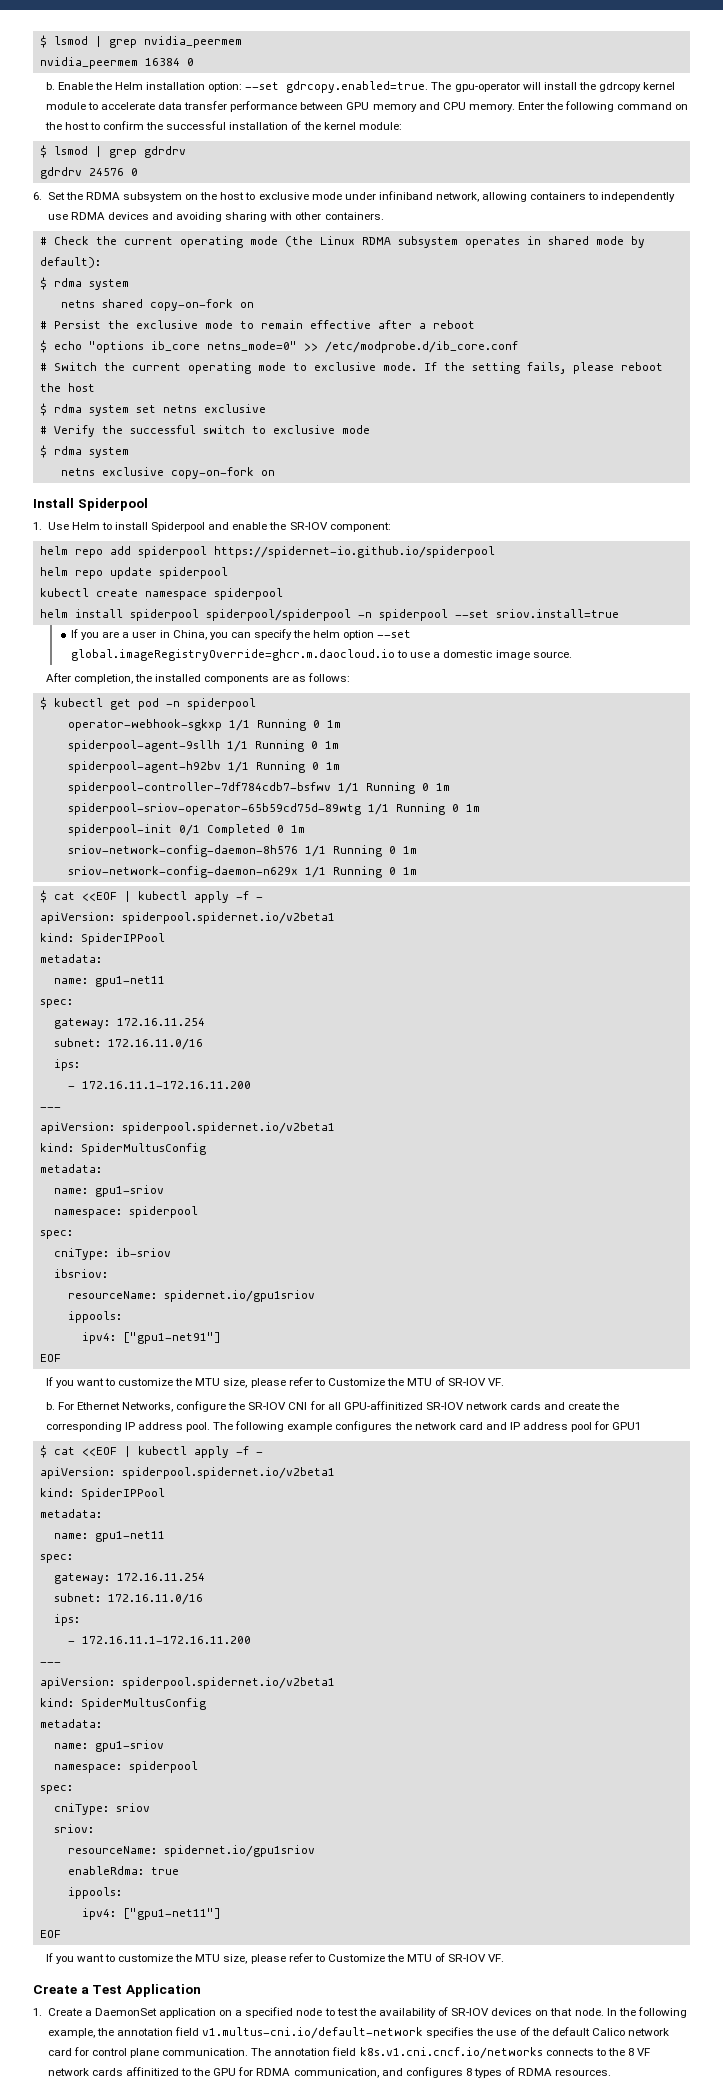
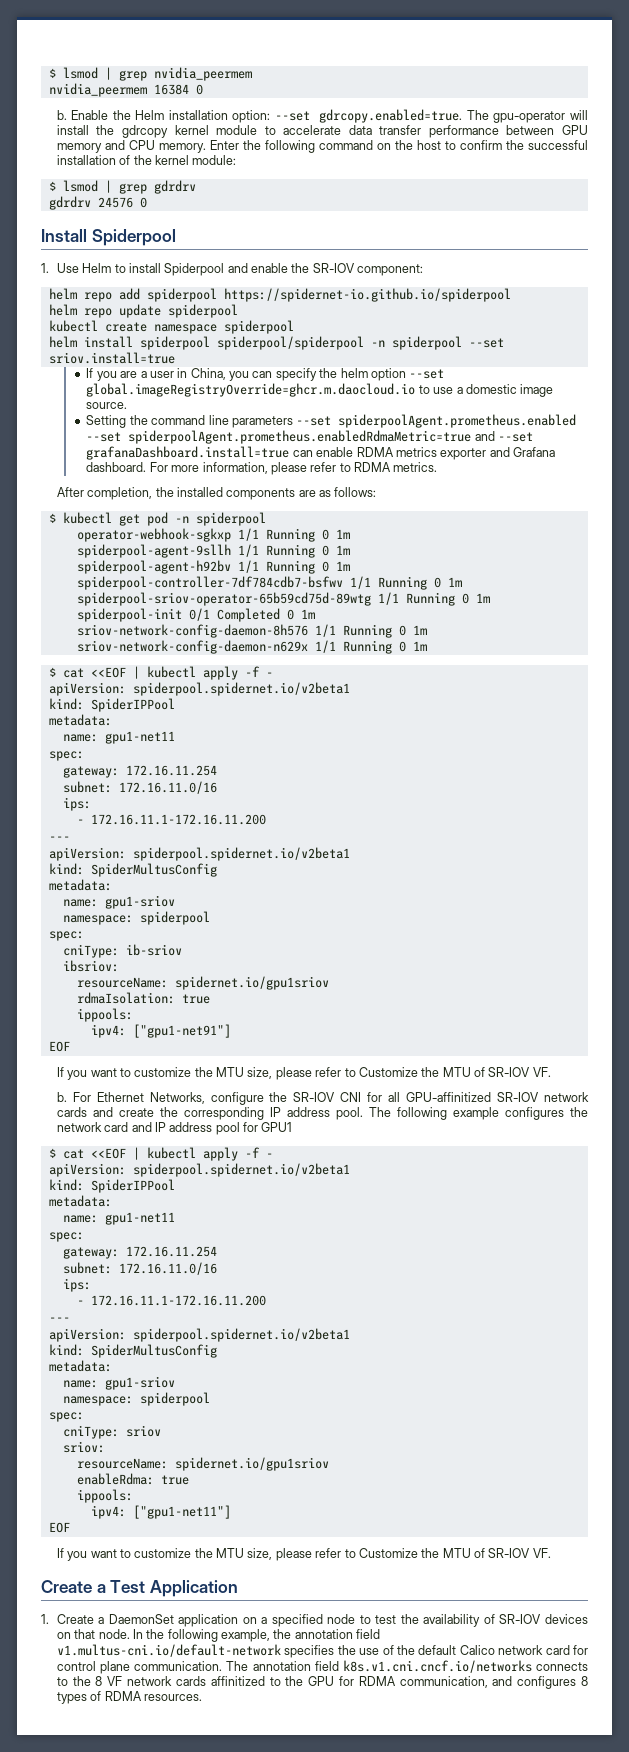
- 6. Set the RDMA subsystem on the host to exclusive mode under infiniband network, allowing containers to independently use RDMA devices and avoiding sharing with other containers.
- # Check the current operating mode (the Linux RDMA subsystem operates in shared mode by default):
- $ rdma system
- netns shared copy-on-fork on
- # Persist the exclusive mode to remain effective after a reboot
- $ echo "options ib_core netns_mode=0" >> /etc/modprobe.d/ib_core.conf
- # Switch the current operating mode to exclusive mode. If the setting fails, please reboot the host
- $ rdma system set netns exclusive
- # Verify the successful switch to exclusive mode
- $ rdma system
- netns exclusive copy-on-fork on
+ Setting the command line parameters --set spiderpoolAgent.prometheus.enabled --set spiderpoolAgent.prometheus.enabledRdmaMetric=true and --set grafanaDashboard.install=true can enable RDMA metrics exporter and Grafana dashboard. For more information, please refer to RDMA metrics.
+ rdmaIsolation: true

